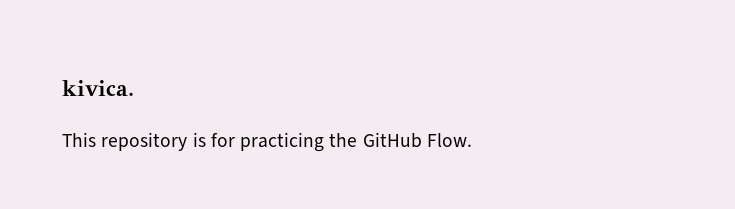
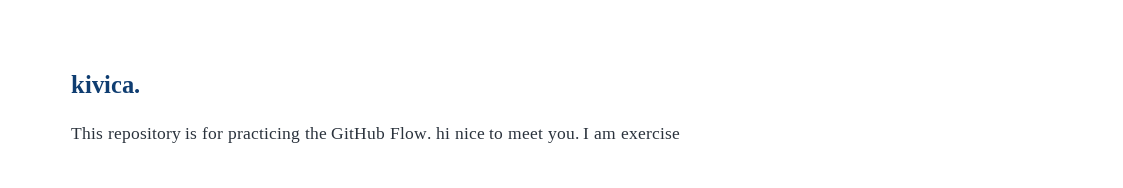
- This repository is for practicing the GitHub Flow.
+ This repository is for practicing the GitHub Flow. hi nice to meet you. I am exercise

